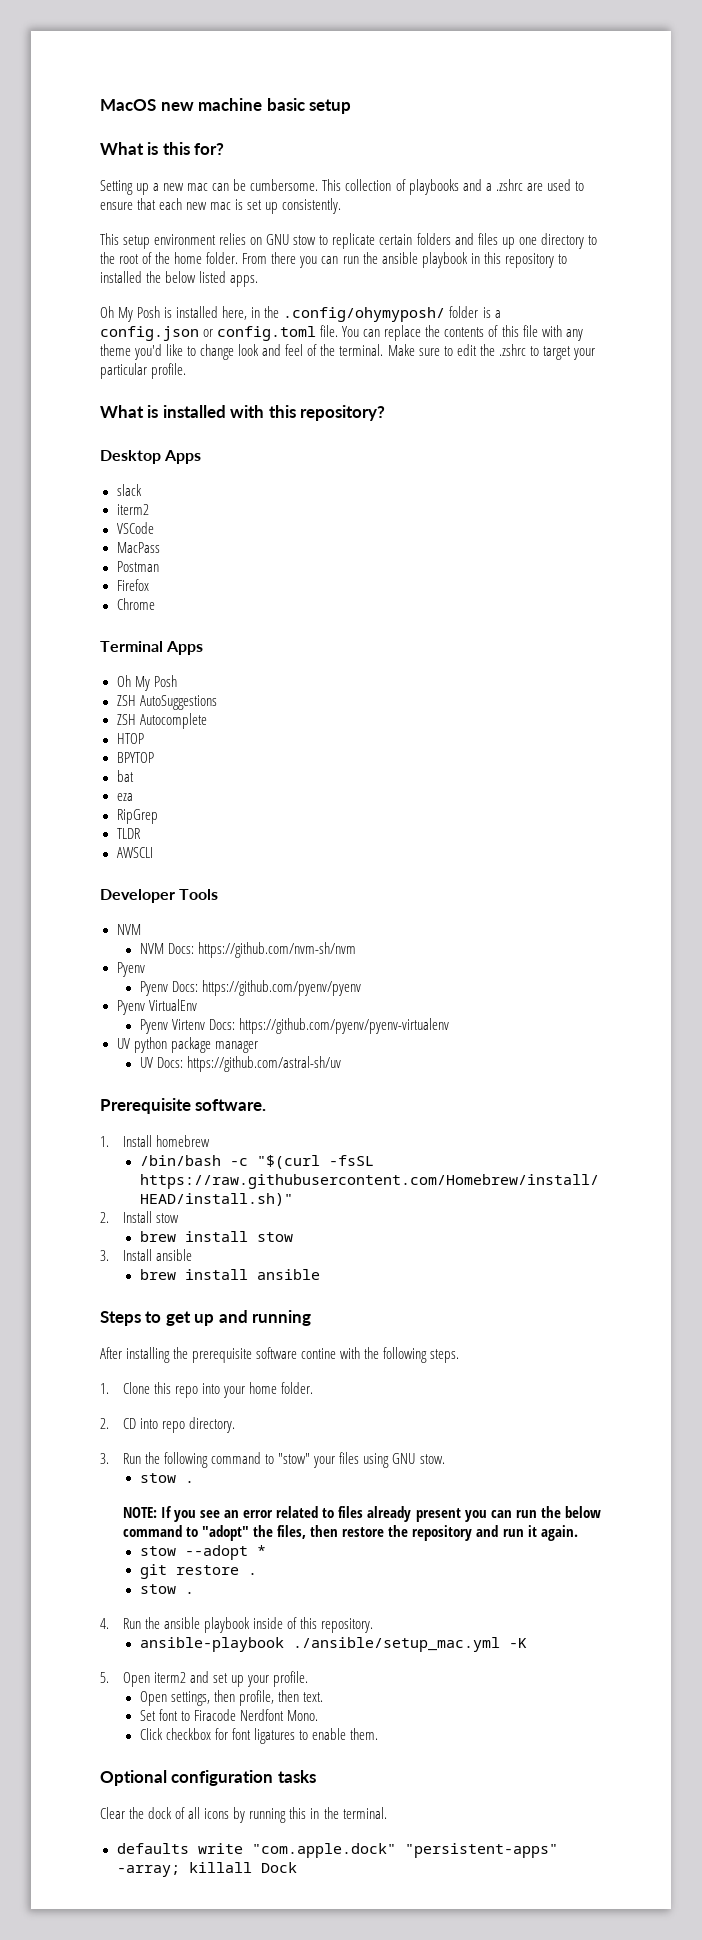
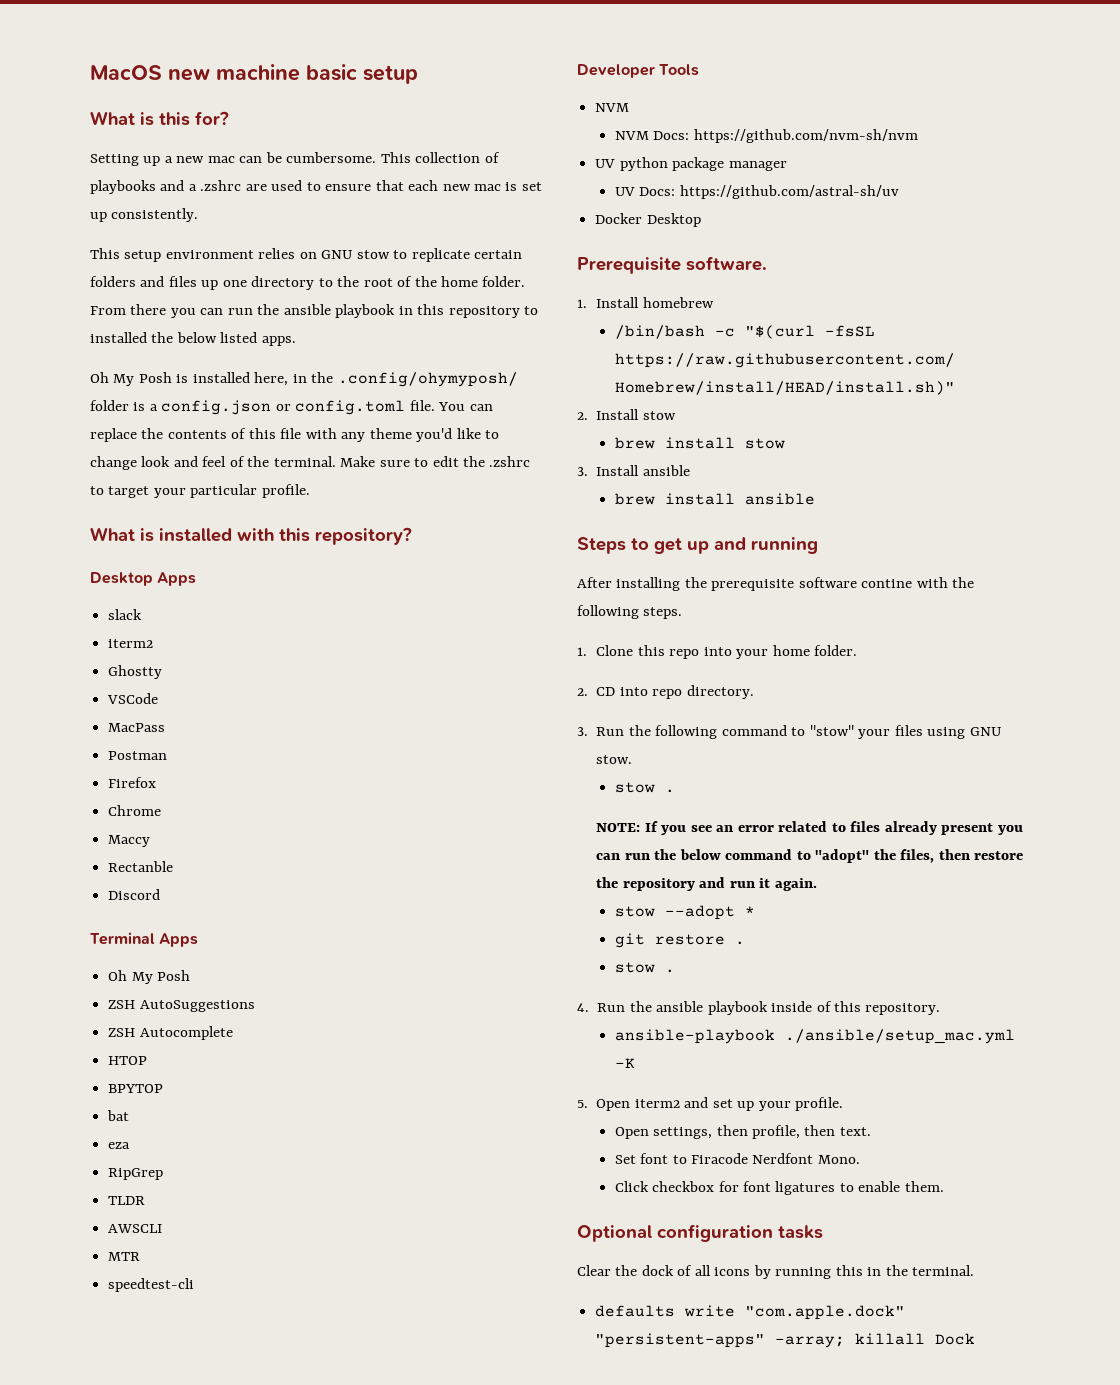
+ Ghostty
+ Maccy
+ Rectanble
+ Discord
+ MTR
+ speedtest-cli
  NVM Docs: https://github.com/nvm-sh/nvm
- Pyenv
- Pyenv Docs: https://github.com/pyenv/pyenv
- Pyenv VirtualEnv
- Pyenv Virtenv Docs: https://github.com/pyenv/pyenv-virtualenv
+ Docker Desktop

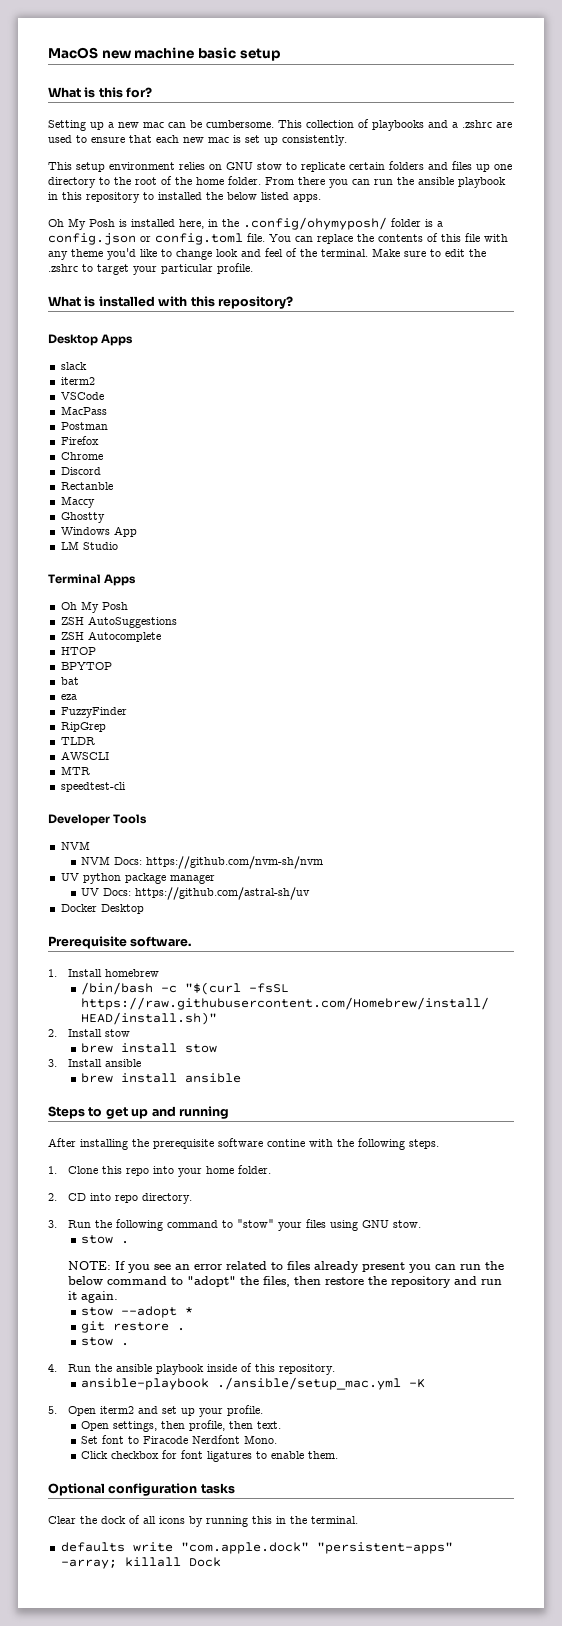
- Ghostty
- Maccy
+ Discord
- Discord
+ Maccy
+ Ghostty
+ Windows App
+ LM Studio
+ FuzzyFinder

